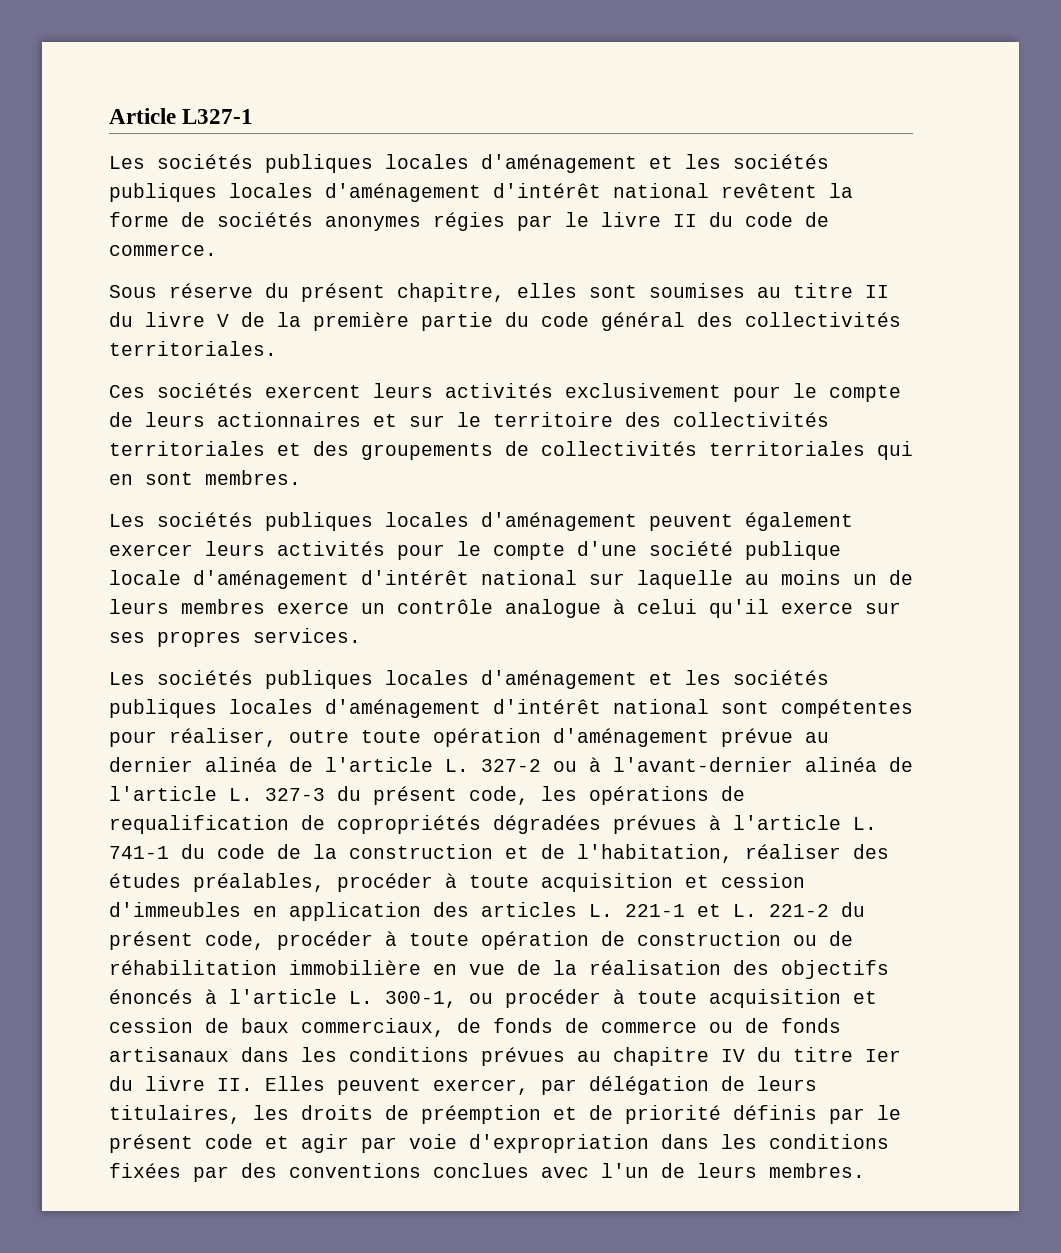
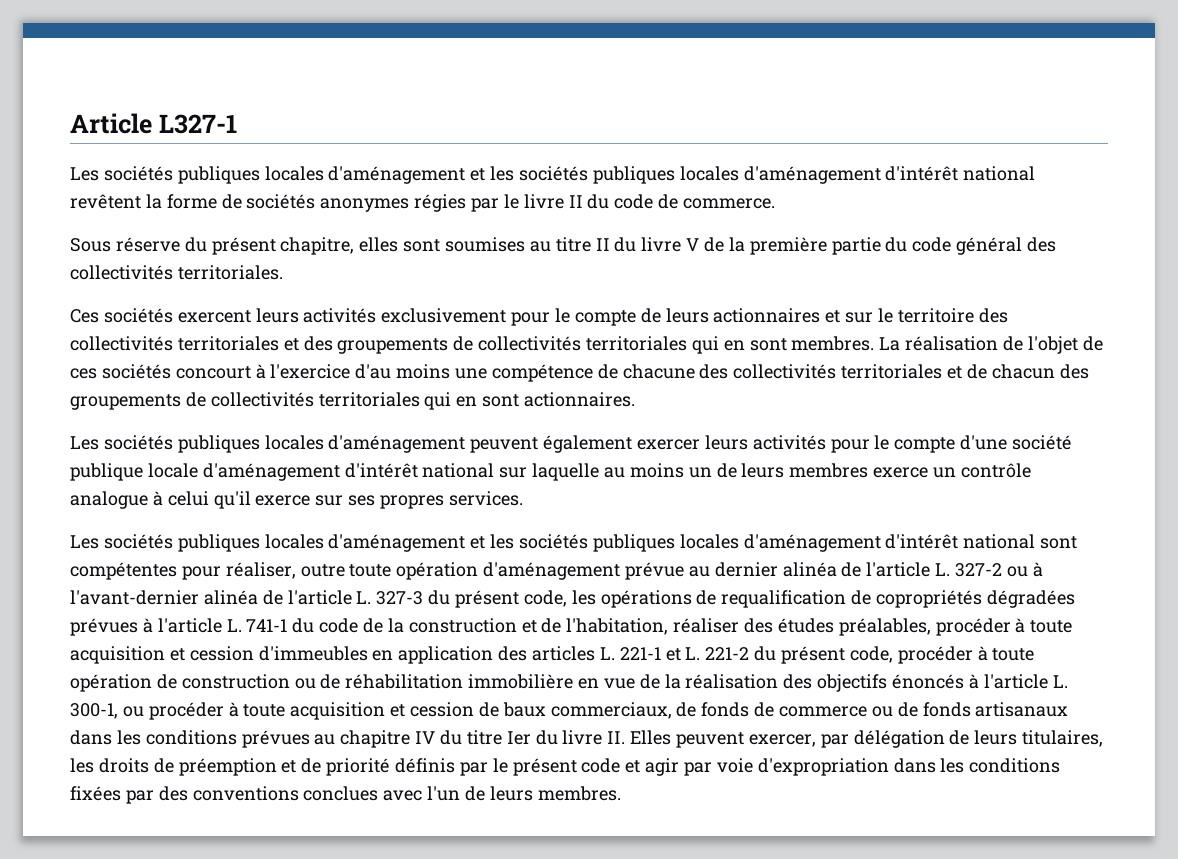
+ La réalisation de l'objet de ces sociétés concourt à l'exercice d'au moins une compétence de chacune des collectivités territoriales et de chacun des groupements de collectivités territoriales qui en sont actionnaires.

